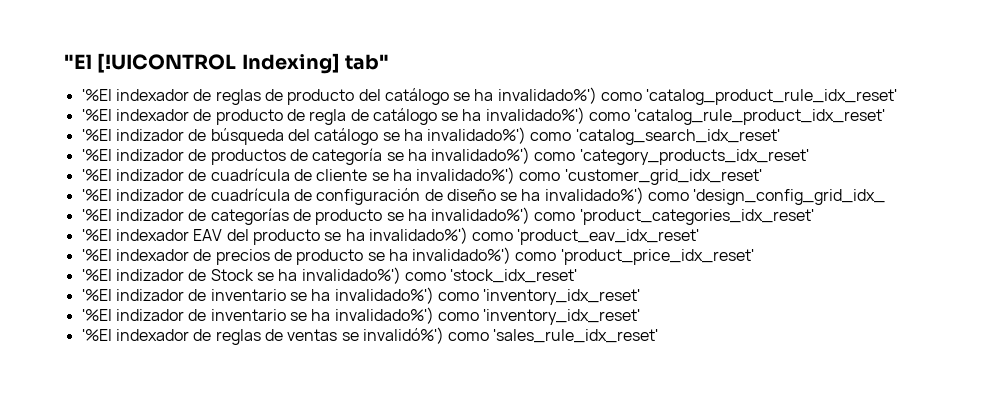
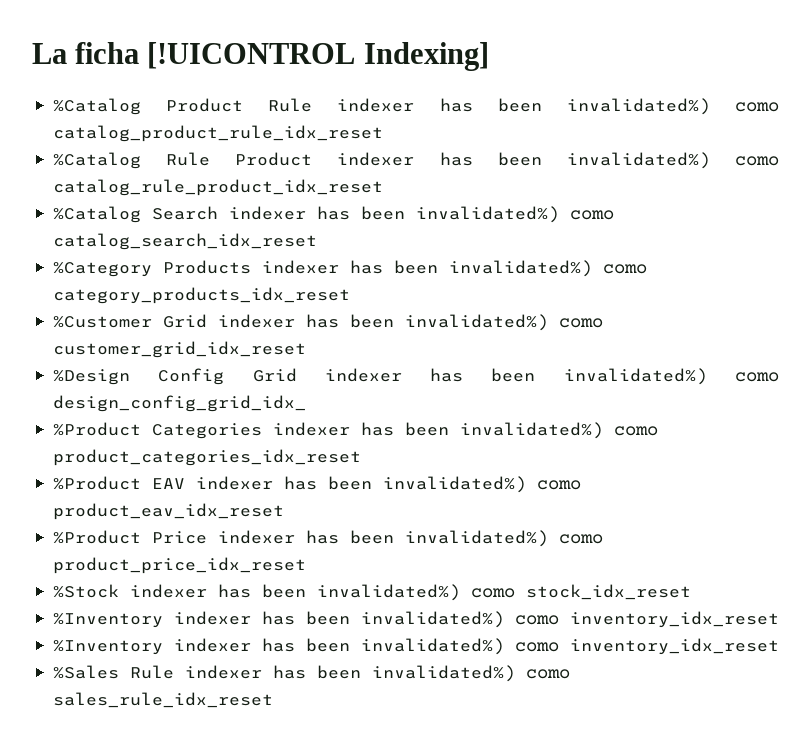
- "El [!UICONTROL Indexing] tab"
- '%El indexador de reglas de producto del catálogo se ha invalidado%') como 'catalog_product_rule_idx_reset'
- '%El indexador de producto de regla de catálogo se ha invalidado%') como 'catalog_rule_product_idx_reset'
- '%El indizador de búsqueda del catálogo se ha invalidado%') como 'catalog_search_idx_reset'
- '%El indizador de productos de categoría se ha invalidado%') como 'category_products_idx_reset'
- '%El indizador de cuadrícula de cliente se ha invalidado%') como 'customer_grid_idx_reset'
- '%El indizador de cuadrícula de configuración de diseño se ha invalidado%') como 'design_config_grid_idx_
- '%El indizador de categorías de producto se ha invalidado%') como 'product_categories_idx_reset'
- '%El indexador EAV del producto se ha invalidado%') como 'product_eav_idx_reset'
- '%El indexador de precios de producto se ha invalidado%') como 'product_price_idx_reset'
- '%El indizador de Stock se ha invalidado%') como 'stock_idx_reset'
- '%El indizador de inventario se ha invalidado%') como 'inventory_idx_reset'
- '%El indizador de inventario se ha invalidado%') como 'inventory_idx_reset'
- '%El indexador de reglas de ventas se invalidó%') como 'sales_rule_idx_reset'
+ La ficha [!UICONTROL Indexing]
+ %Catalog Product Rule indexer has been invalidated%) como catalog_product_rule_idx_reset
+ %Catalog Rule Product indexer has been invalidated%) como catalog_rule_product_idx_reset
+ %Catalog Search indexer has been invalidated%) como catalog_search_idx_reset
+ %Category Products indexer has been invalidated%) como category_products_idx_reset
+ %Customer Grid indexer has been invalidated%) como customer_grid_idx_reset
+ %Design Config Grid indexer has been invalidated%) como design_config_grid_idx_
+ %Product Categories indexer has been invalidated%) como product_categories_idx_reset
+ %Product EAV indexer has been invalidated%) como product_eav_idx_reset
+ %Product Price indexer has been invalidated%) como product_price_idx_reset
+ %Stock indexer has been invalidated%) como stock_idx_reset
+ %Inventory indexer has been invalidated%) como inventory_idx_reset
+ %Inventory indexer has been invalidated%) como inventory_idx_reset
+ %Sales Rule indexer has been invalidated%) como sales_rule_idx_reset

